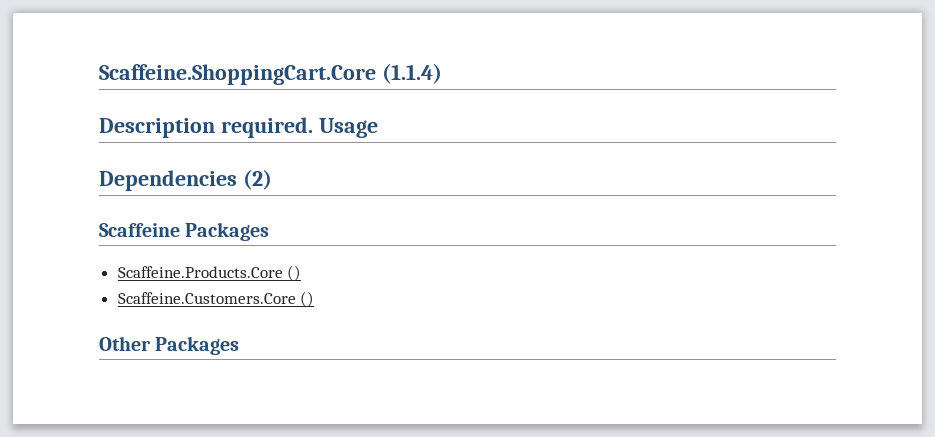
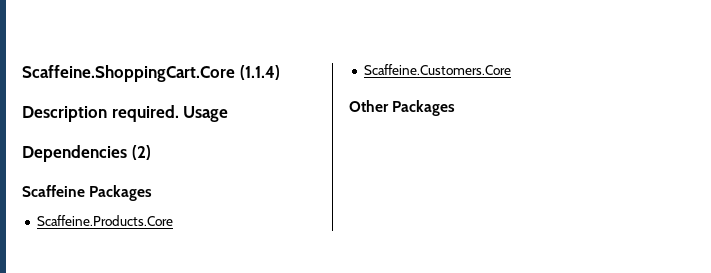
- Scaffeine.Products.Core ()
+ Scaffeine.Products.Core
- Scaffeine.Customers.Core ()
+ Scaffeine.Customers.Core

